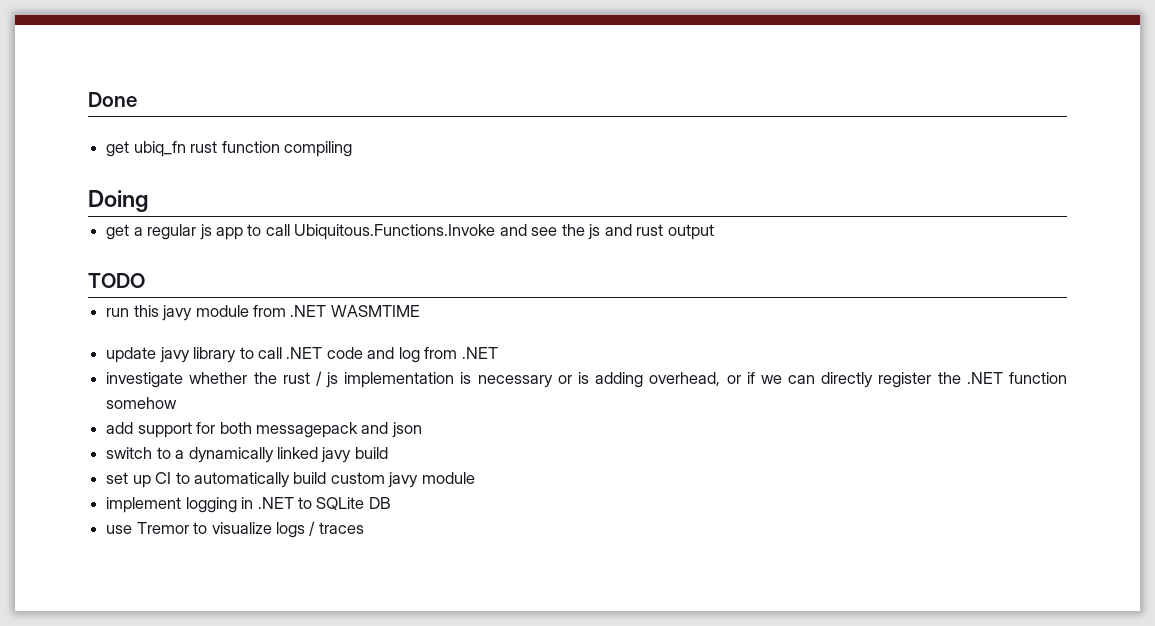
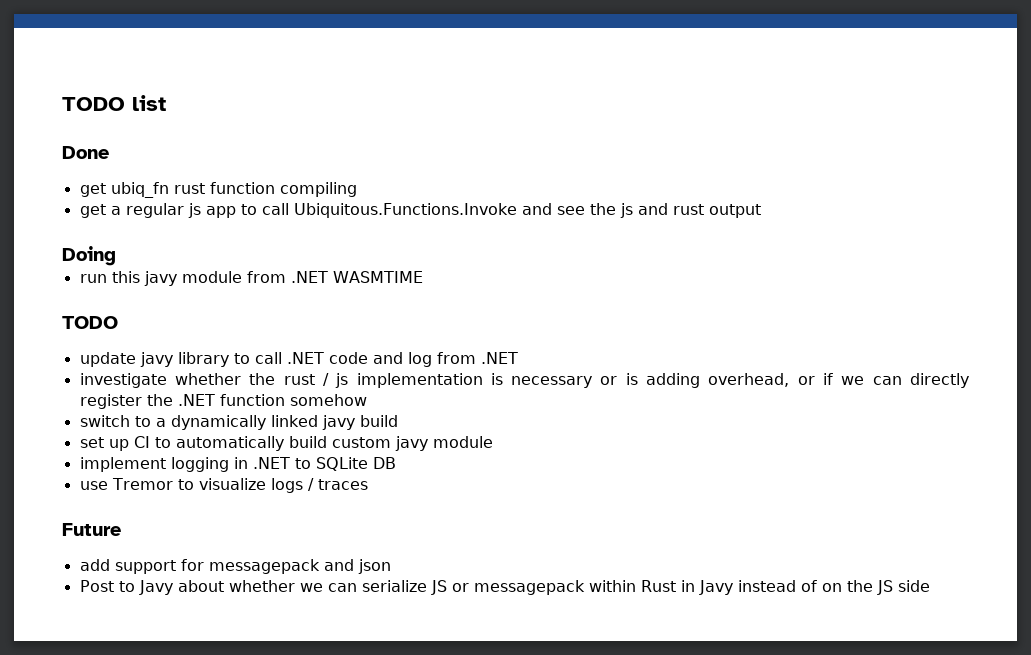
+ TODO list
- Doing
- TODO
+ Doing
  run this javy module from .NET WASMTIME
+ TODO
- add support for both messagepack and json
+ Future
+ add support for messagepack and json
+ Post to Javy about whether we can serialize JS or messagepack within Rust in Javy instead of on the JS side

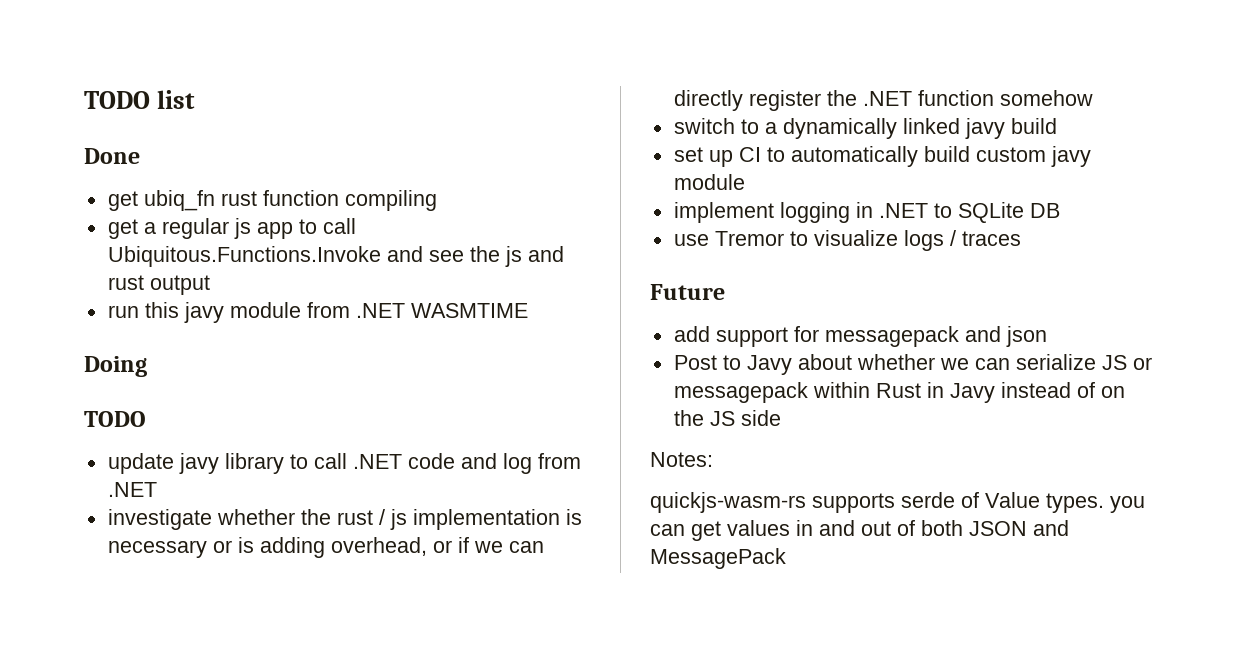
- Doing
+ Doing
+ Notes:
+ quickjs-wasm-rs supports serde of Value types. you can get values in and out of both JSON and MessagePack

